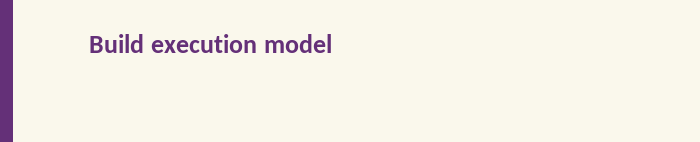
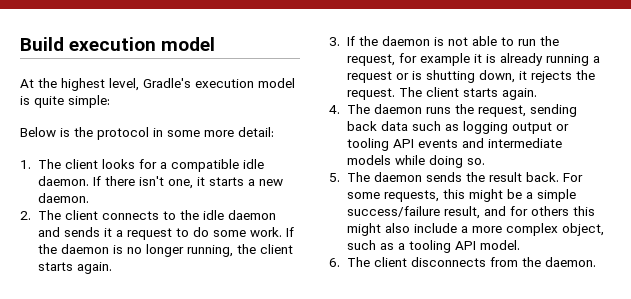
+ At the highest level, Gradle's execution model is quite simple:
+ Below is the protocol in some more detail:
+ 1. The client looks for a compatible idle daemon. If there isn't one, it starts a new daemon.
+ 2. The client connects to the idle daemon and sends it a request to do some work. If the daemon is no longer running, the client starts again.
+ 3. If the daemon is not able to run the request, for example it is already running a request or is shutting down, it rejects the request. The client starts again.
+ 4. The daemon runs the request, sending back data such as logging output or tooling API events and intermediate models while doing so.
+ 5. The daemon sends the result back. For some requests, this might be a simple success/failure result, and for others this might also include a more complex object, such as a tooling API model.
+ 6. The client disconnects from the daemon.

